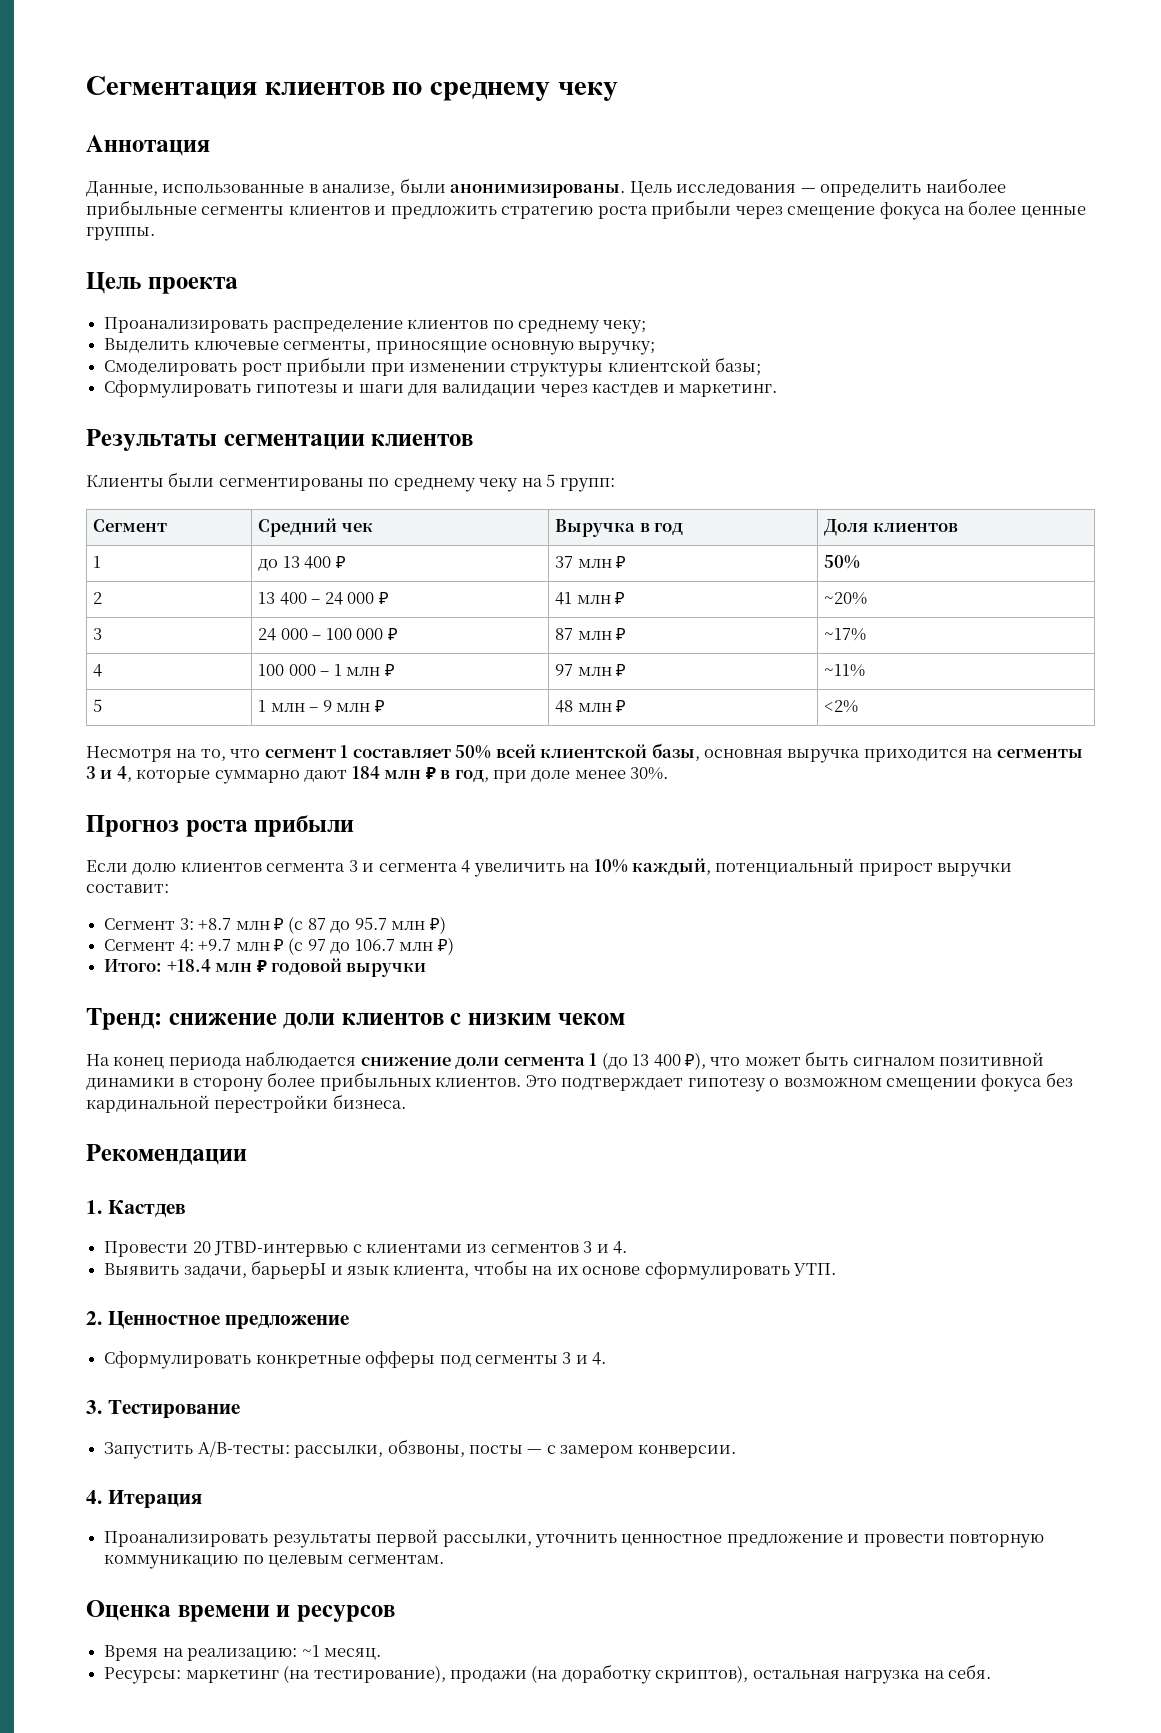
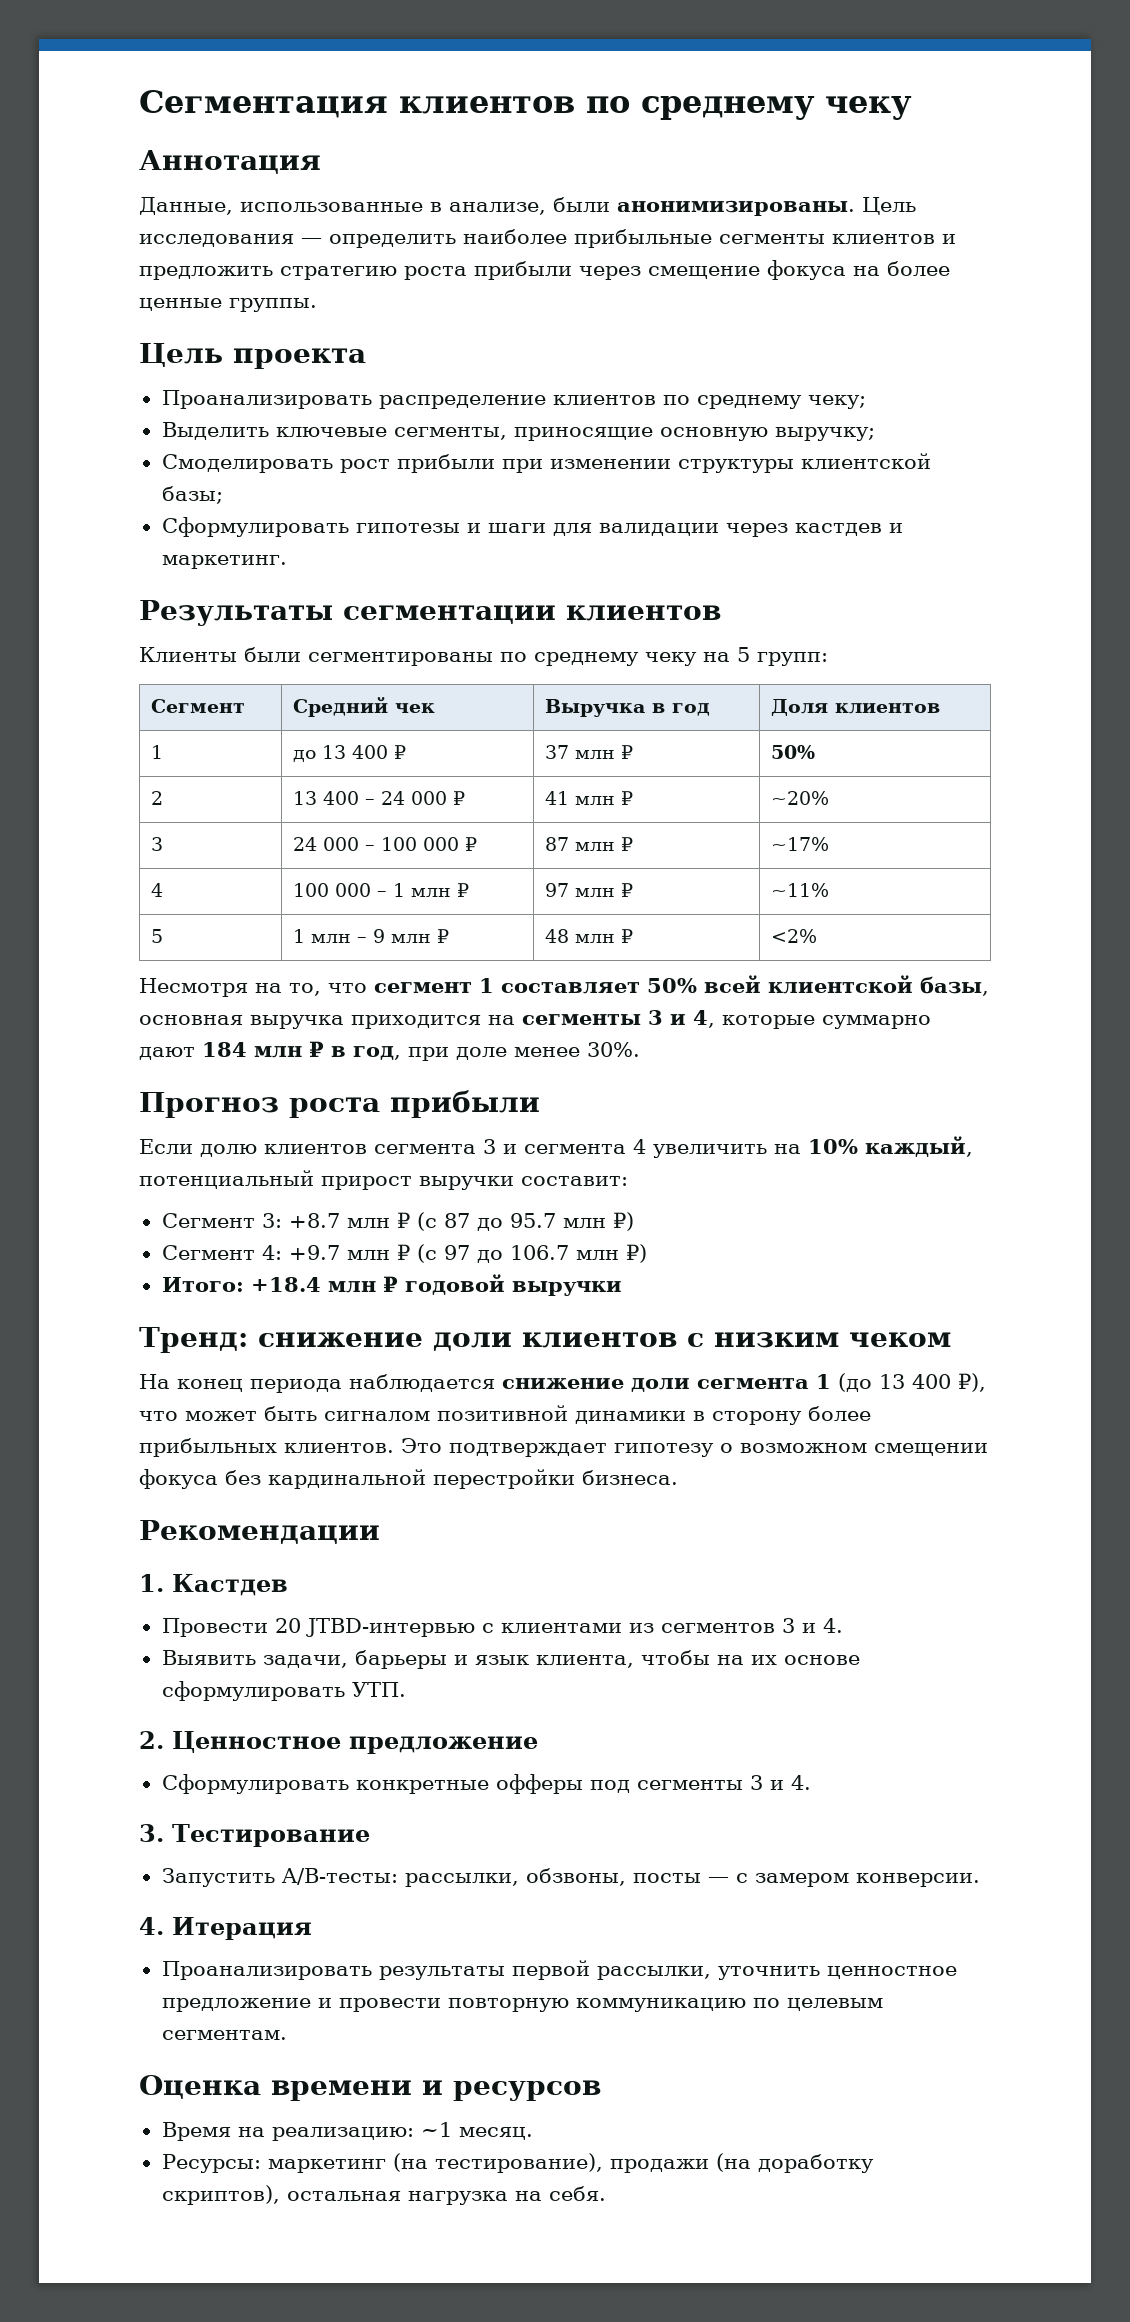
- Выявить задачи, барьерЫ и язык клиента, чтобы на их основе сформулировать УТП.
+ Выявить задачи, барьеры и язык клиента, чтобы на их основе сформулировать УТП.

